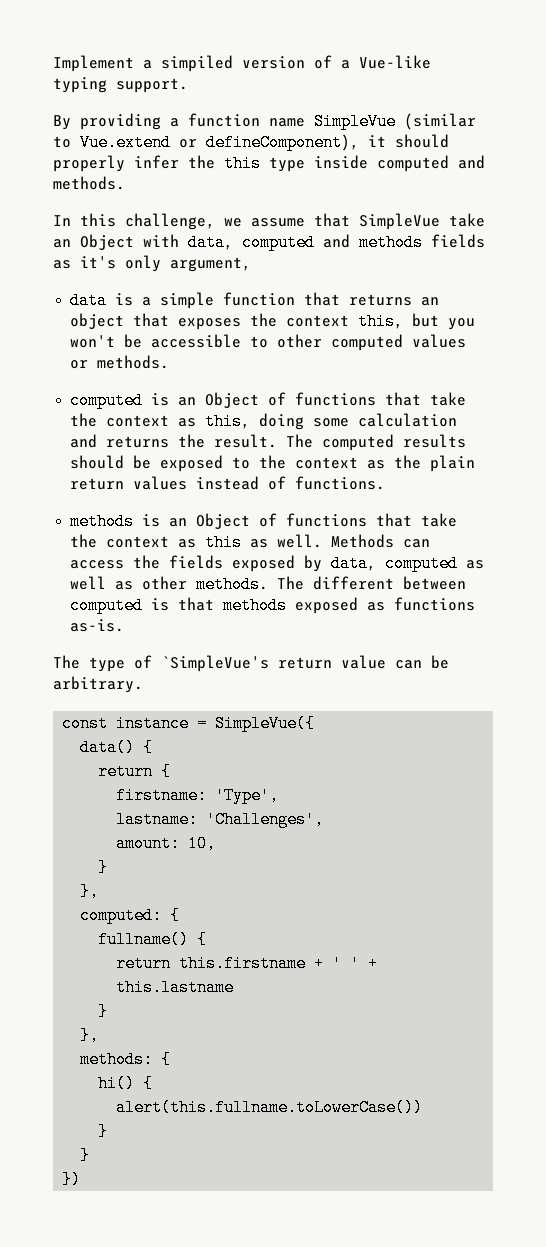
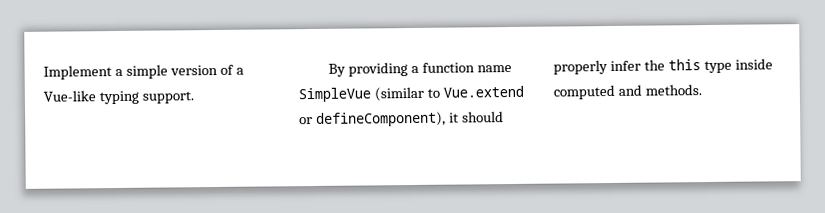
- Implement a simpiled version of a Vue-like typing support.
+ Implement a simple version of a Vue-like typing support.
- In this challenge, we assume that SimpleVue take an Object with data, computed and methods fields as it's only argument,
- data is a simple function that returns an object that exposes the context this, but you won't be accessible to other computed values or methods.
- computed is an Object of functions that take the context as this, doing some calculation and returns the result. The computed results should be exposed to the context as the plain return values instead of functions.
- methods is an Object of functions that take the context as this as well. Methods can access the fields exposed by data, computed as well as other methods. The different between computed is that methods exposed as functions as-is.
- The type of `SimpleVue's return value can be arbitrary.
- const instance = SimpleVue({
- data() {
- return {
- firstname: 'Type',
- lastname: 'Challenges',
- amount: 10,
- }
- },
- computed: {
- fullname() {
- return this.firstname + ' ' + this.lastname
- }
- },
- methods: {
- hi() {
- alert(this.fullname.toLowerCase())
- }
- }
- })

